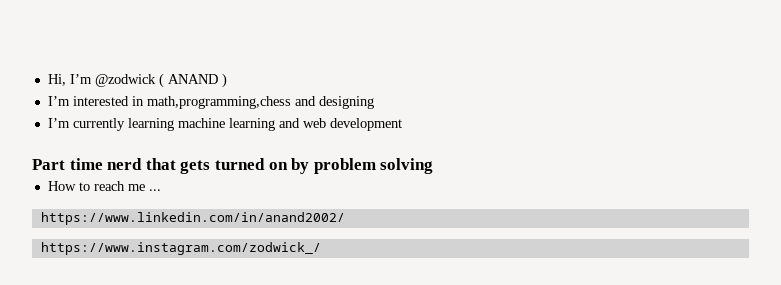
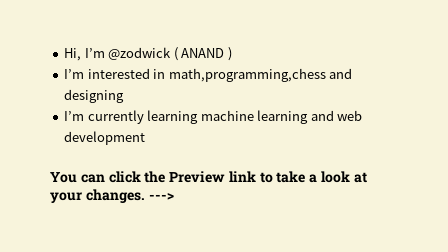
- Part time nerd that gets turned on by problem solving
- How to reach me ...
- https://www.linkedin.com/in/anand2002/
- https://www.instagram.com/zodwick_/
+ You can click the Preview link to take a look at your changes. --->

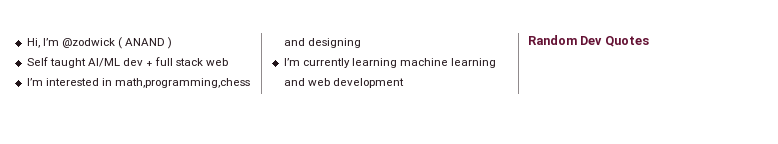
+ Self taught AI/ML dev + full stack web
- You can click the Preview link to take a look at your changes. --->
+ Random Dev Quotes

